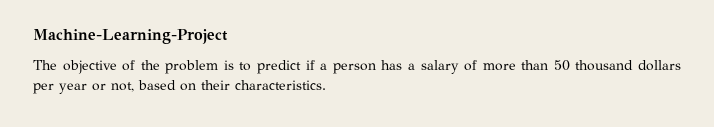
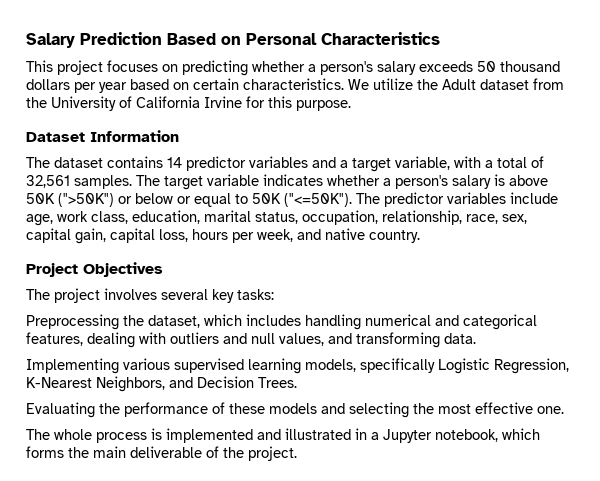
- Machine-Learning-Project
- The objective of the problem is to predict if a person has a salary of more than 50 thousand dollars per year or not, based on their characteristics.
+ Salary Prediction Based on Personal Characteristics
+ This project focuses on predicting whether a person's salary exceeds 50 thousand dollars per year based on certain characteristics. We utilize the Adult dataset from the University of California Irvine for this purpose.
+ Dataset Information
+ The dataset contains 14 predictor variables and a target variable, with a total of 32,561 samples. The target variable indicates whether a person's salary is above 50K (">50K") or below or equal to 50K ("<=50K"). The predictor variables include age, work class, education, marital status, occupation, relationship, race, sex, capital gain, capital loss, hours per week, and native country.
+ Project Objectives
+ The project involves several key tasks:
+ Preprocessing the dataset, which includes handling numerical and categorical features, dealing with outliers and null values, and transforming data.
+ Implementing various supervised learning models, specifically Logistic Regression, K-Nearest Neighbors, and Decision Trees.
+ Evaluating the performance of these models and selecting the most effective one.
+ The whole process is implemented and illustrated in a Jupyter notebook, which forms the main deliverable of the project.

